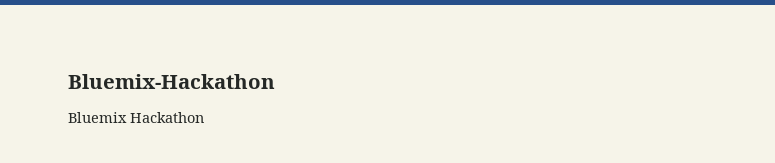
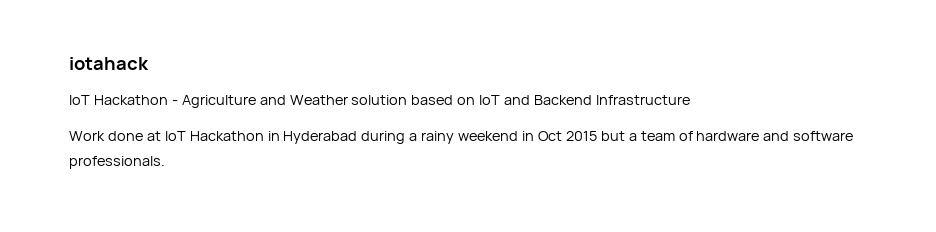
- Bluemix-Hackathon
- Bluemix Hackathon
+ iotahack
+ IoT Hackathon - Agriculture and Weather solution based on IoT and Backend Infrastructure
+ Work done at IoT Hackathon in Hyderabad during a rainy weekend in Oct 2015 but a team of hardware and software professionals.

